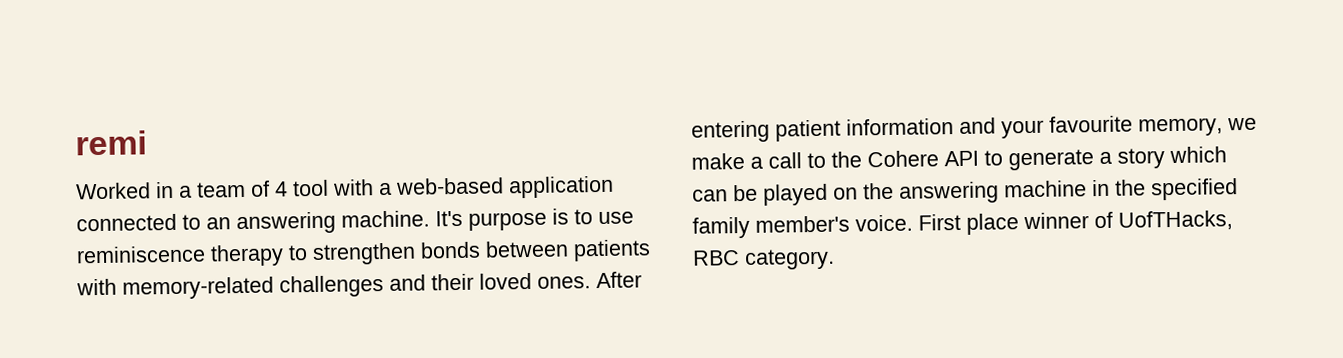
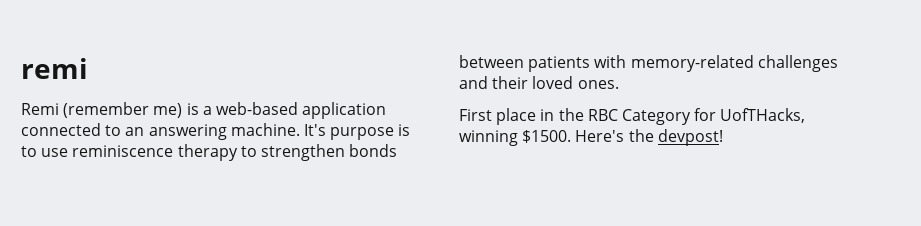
- Worked in a team of 4 tool with a web-based application connected to an answering machine.
+ Remi (remember me) is a web-based application connected to an answering machine.
- It's purpose is to use reminiscence therapy to strengthen bonds between patients with memory-related challenges and their loved ones. After entering patient information and your favourite memory, we make a call to the Cohere API to generate a story which can be played on the answering machine in the specified family member's voice. First place winner of UofTHacks, RBC category.
+ It's purpose is to use reminiscence therapy to strengthen bonds between patients with memory-related challenges and their loved ones.
+ First place in the RBC Category for UofTHacks, winning $1500. Here's the devpost!

